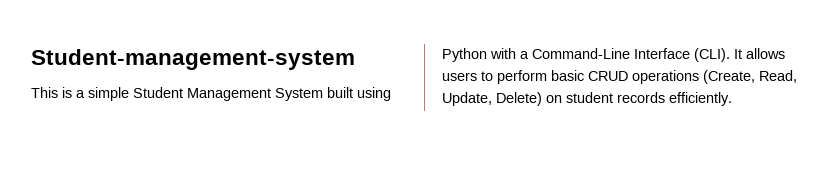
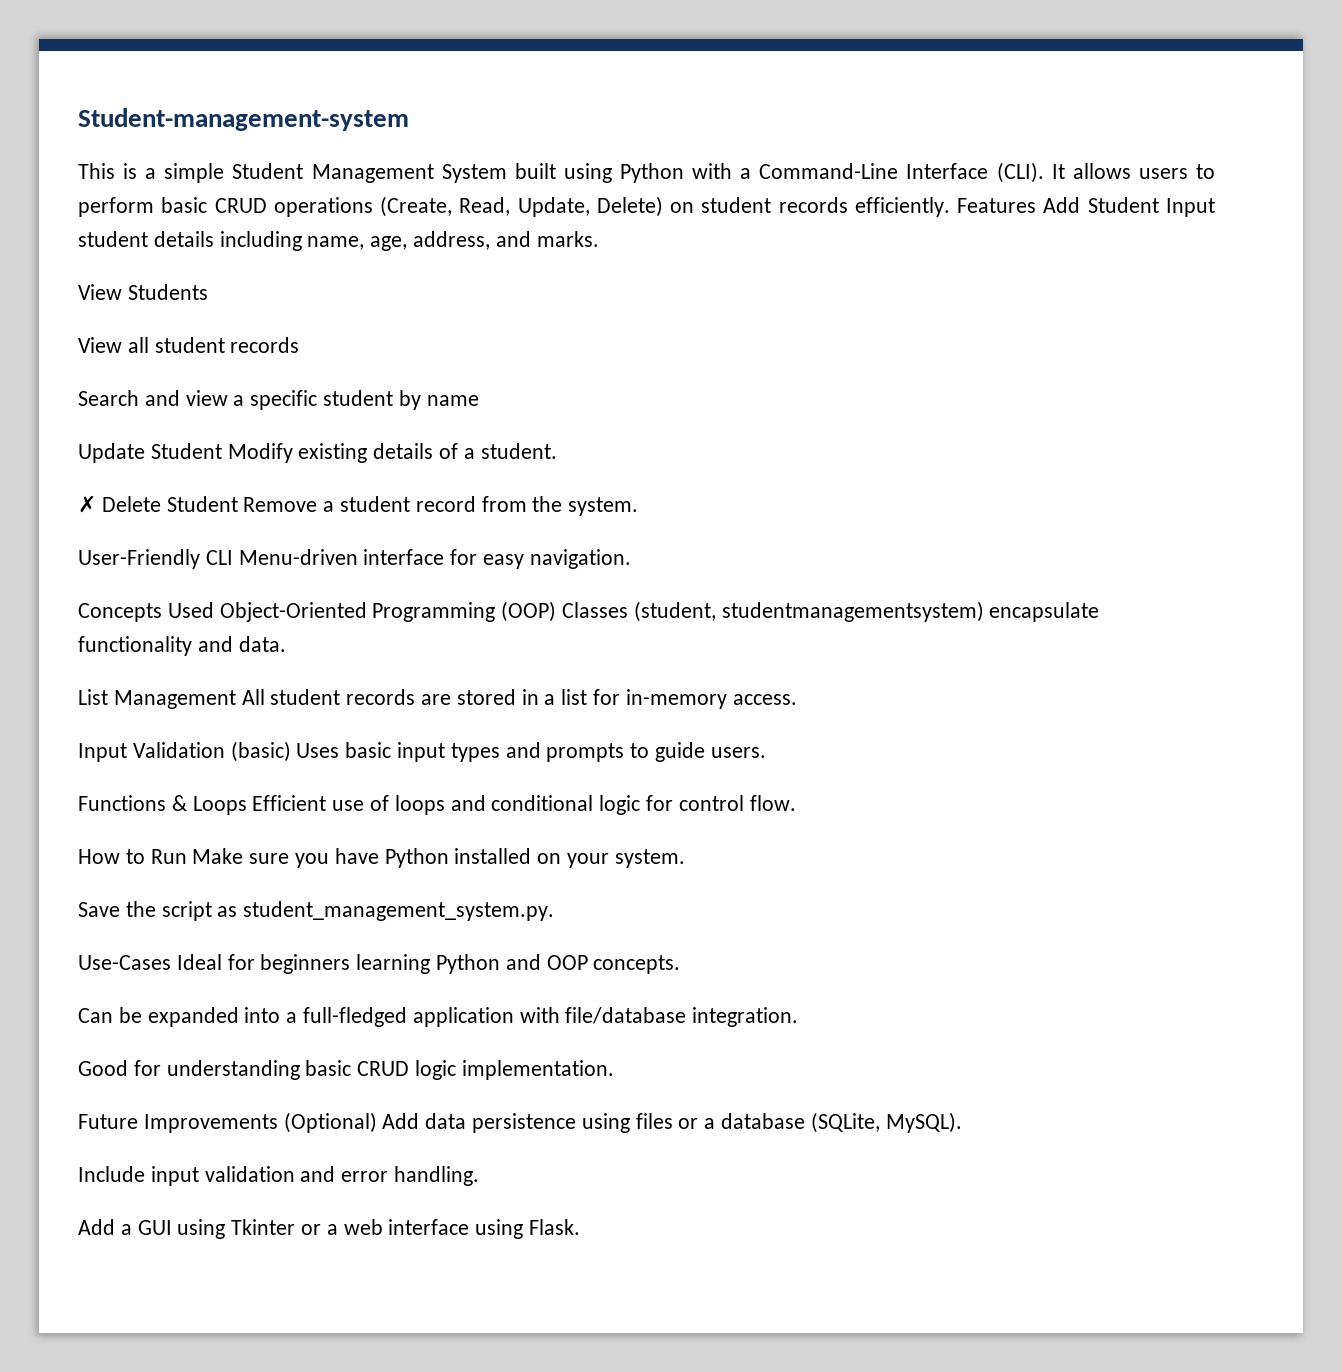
+ Features Add Student Input student details including name, age, address, and marks.
+ View Students
+ View all student records
+ Search and view a specific student by name
+ Update Student Modify existing details of a student.
+ ✗ Delete Student Remove a student record from the system.
+ User-Friendly CLI Menu-driven interface for easy navigation.
+ Concepts Used Object-Oriented Programming (OOP) Classes (student, studentmanagementsystem) encapsulate functionality and data.
+ List Management All student records are stored in a list for in-memory access.
+ Input Validation (basic) Uses basic input types and prompts to guide users.
+ Functions & Loops Efficient use of loops and conditional logic for control flow.
+ How to Run Make sure you have Python installed on your system.
+ Save the script as student_management_system.py.
+ Use-Cases Ideal for beginners learning Python and OOP concepts.
+ Can be expanded into a full-fledged application with file/database integration.
+ Good for understanding basic CRUD logic implementation.
+ Future Improvements (Optional) Add data persistence using files or a database (SQLite, MySQL).
+ Include input validation and error handling.
+ Add a GUI using Tkinter or a web interface using Flask.

